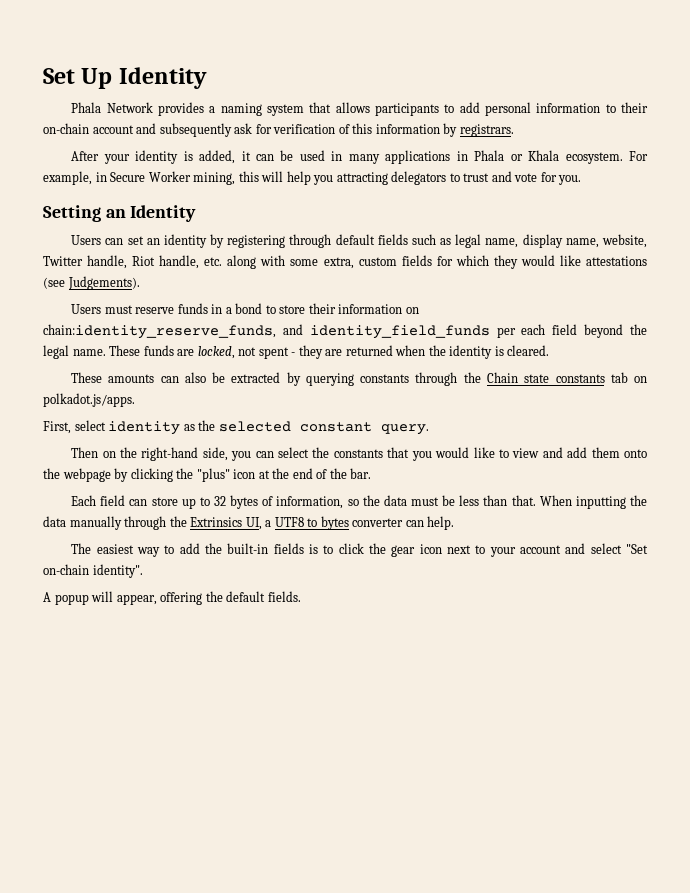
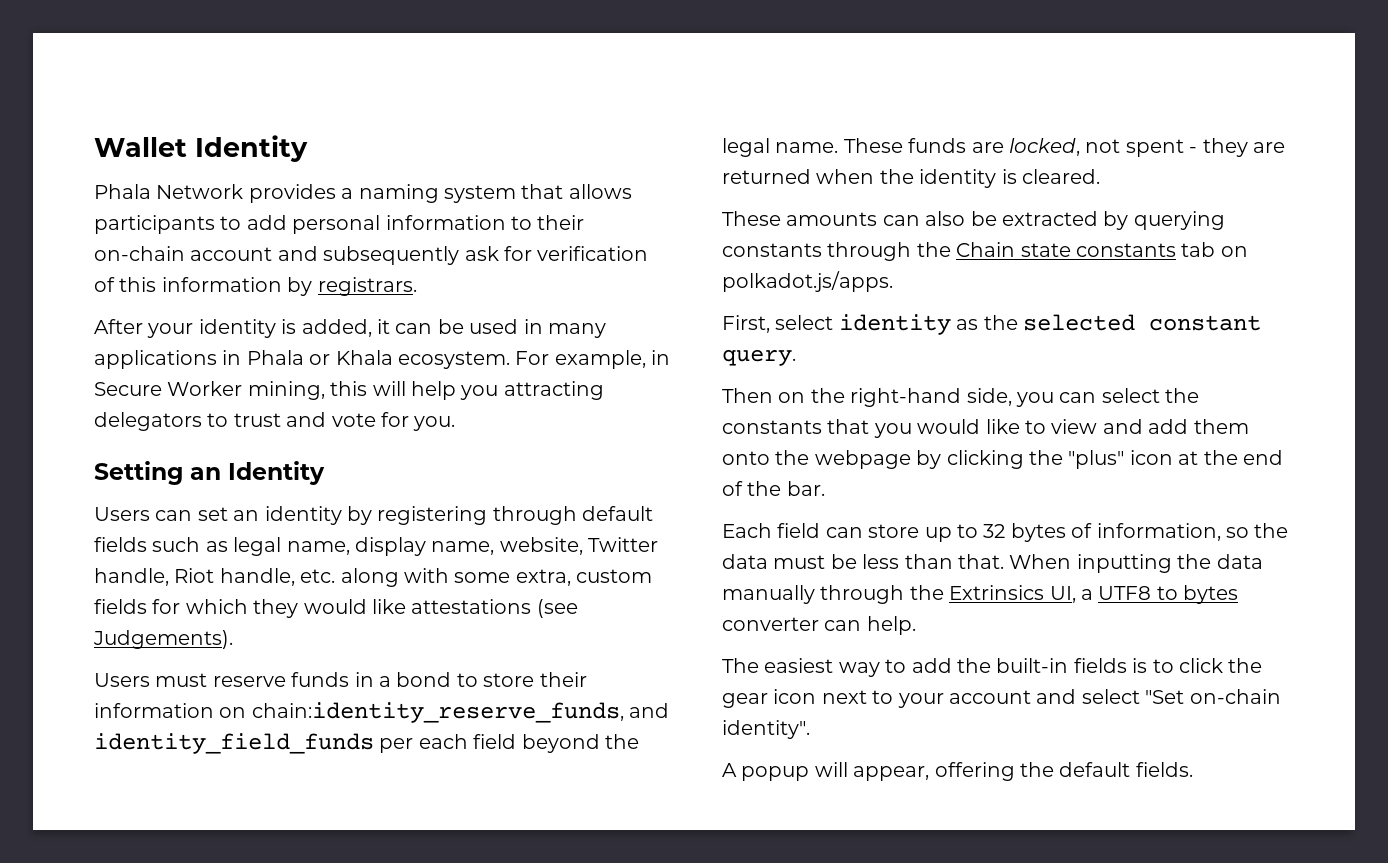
- Set Up Identity
+ Wallet Identity

